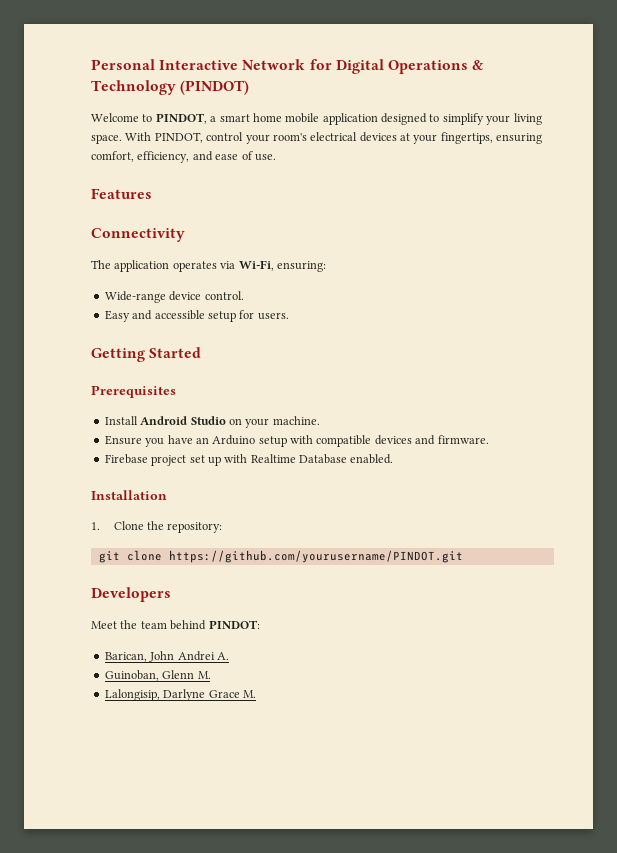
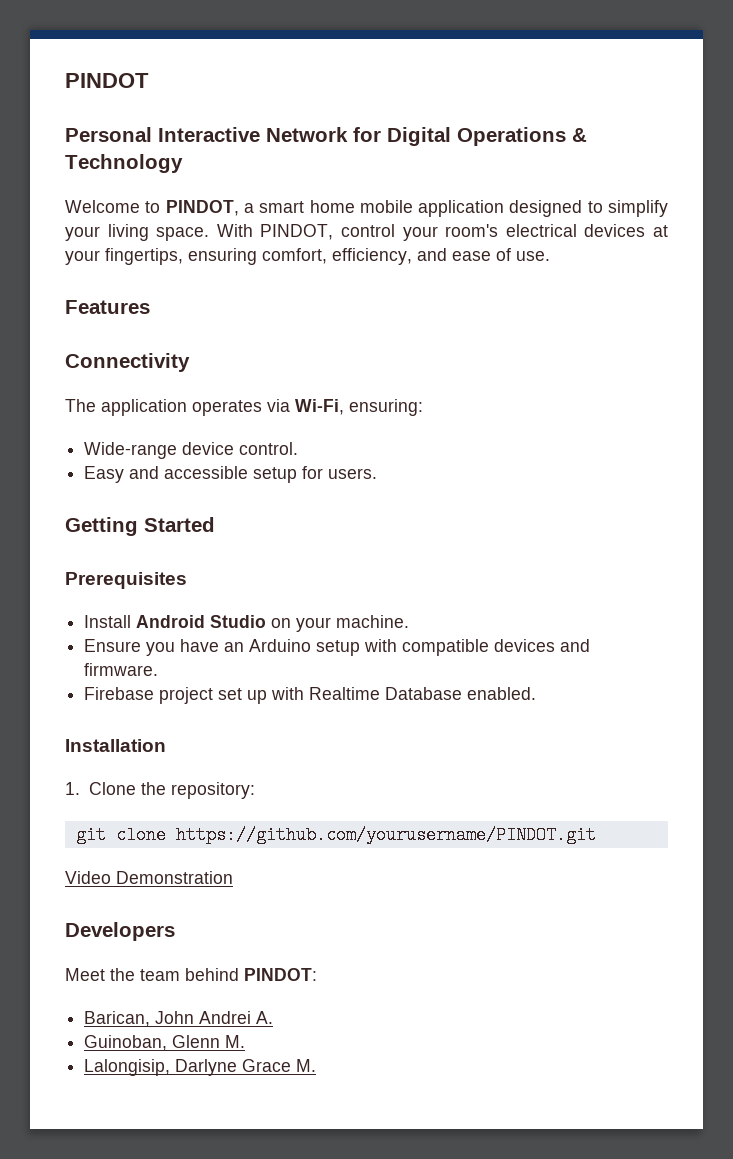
+ PINDOT
- Personal Interactive Network for Digital Operations & Technology (PINDOT)
+ Personal Interactive Network for Digital Operations & Technology
+ Video Demonstration

